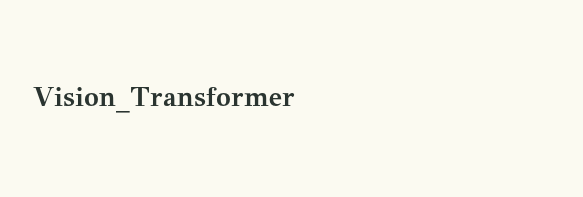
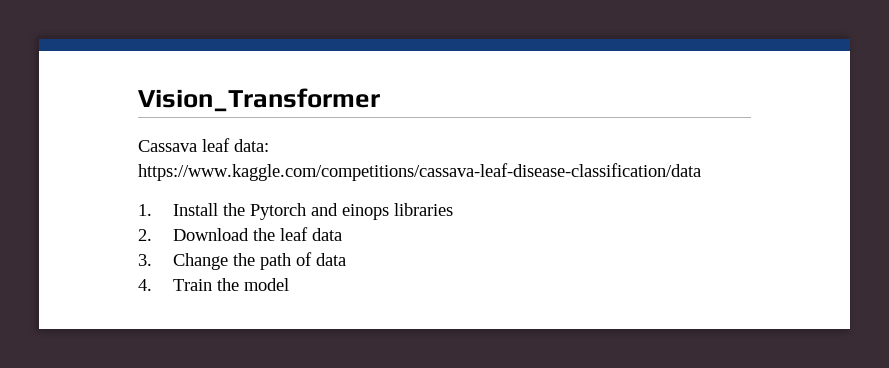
+ Cassava leaf data: https://www.kaggle.com/competitions/cassava-leaf-disease-classification/data
+ 1. Install the Pytorch and einops libraries
+ 2. Download the leaf data
+ 3. Change the path of data
+ 4. Train the model

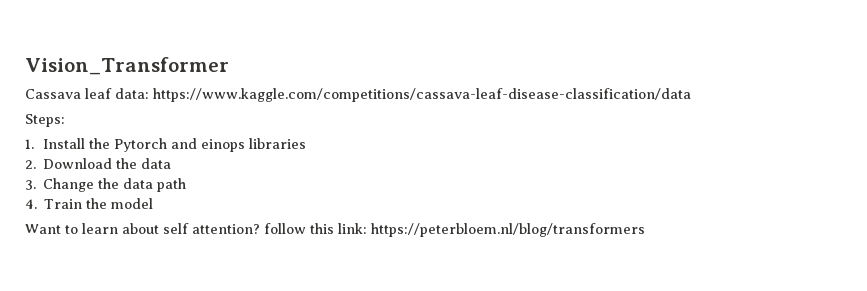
+ Steps:
- 2. Download the leaf data
+ 2. Download the data
- 3. Change the path of data
+ 3. Change the data path
+ Want to learn about self attention? follow this link: https://peterbloem.nl/blog/transformers

